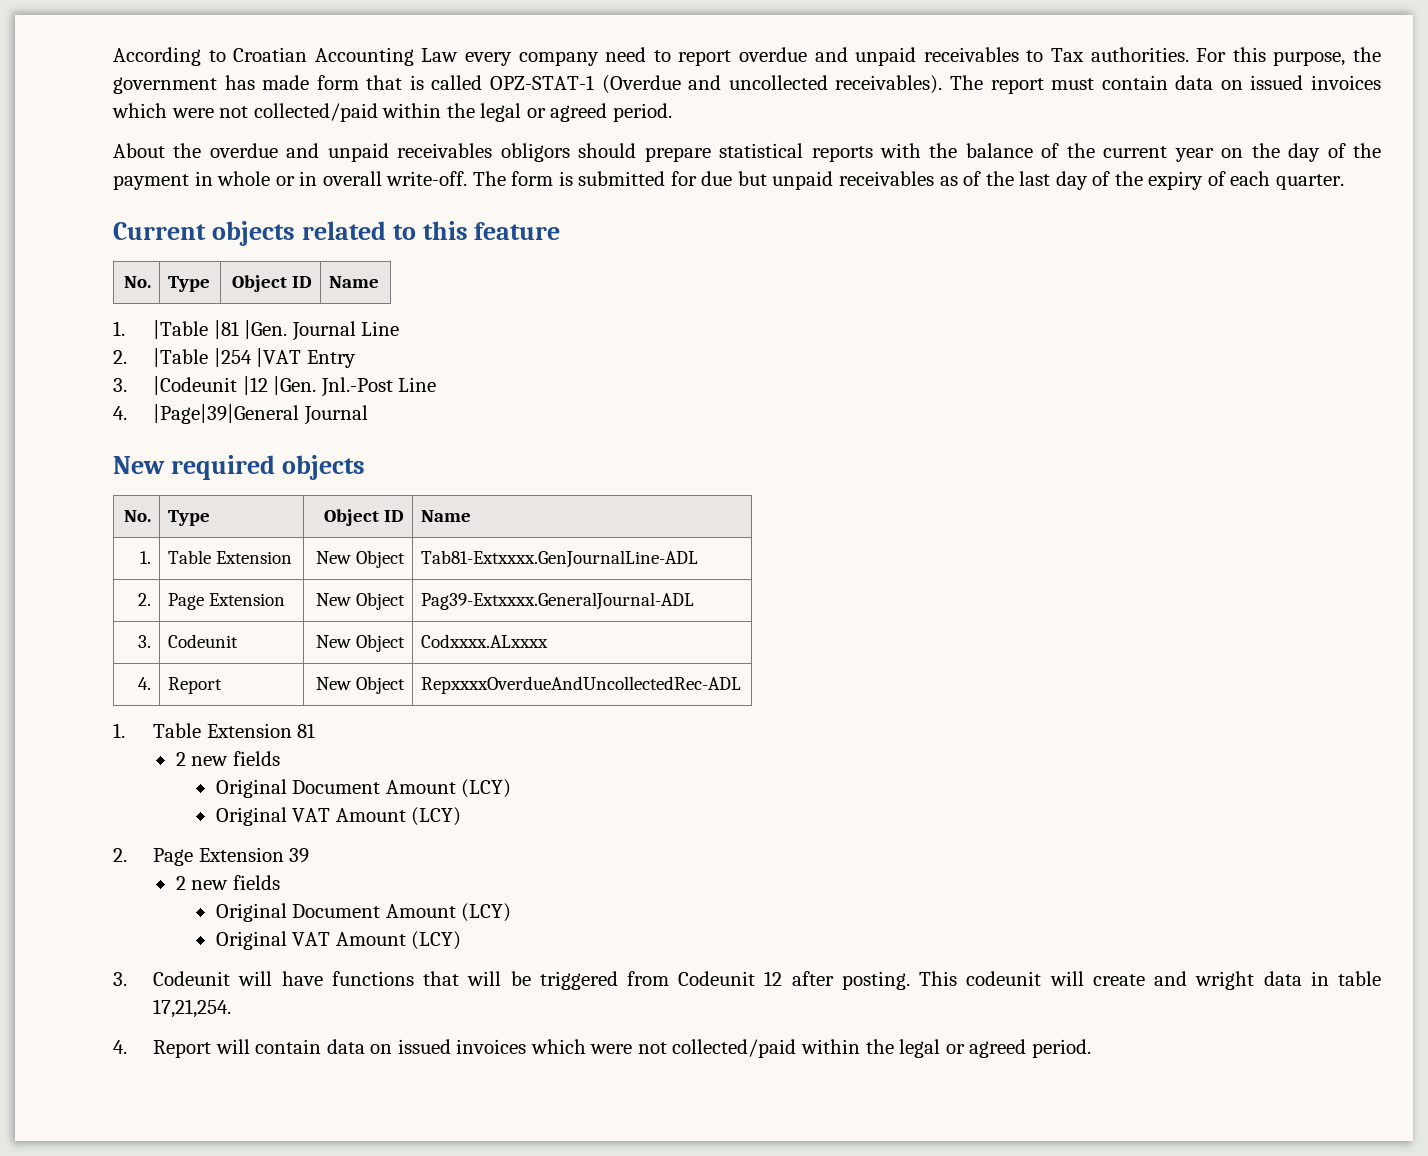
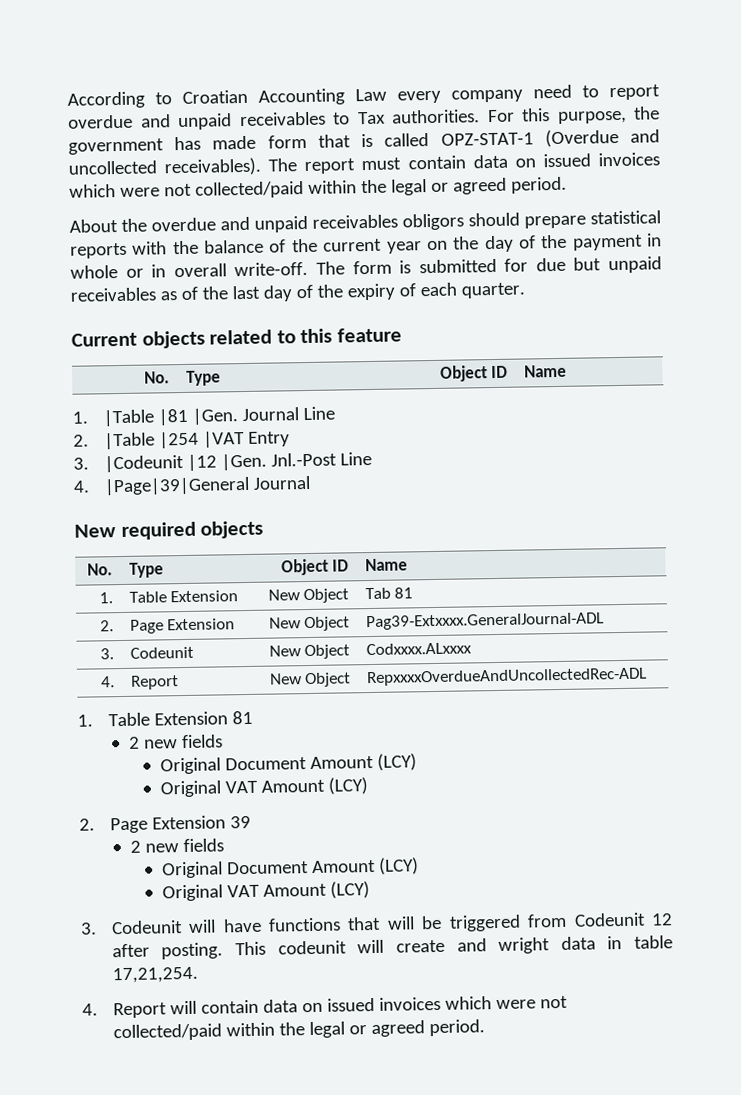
- 1. | Table Extension | New Object | Tab81-Extxxxx.GenJournalLine-ADL
+ 1. | Table Extension | New Object | Tab 81

